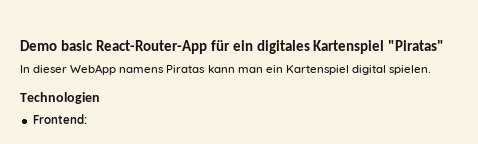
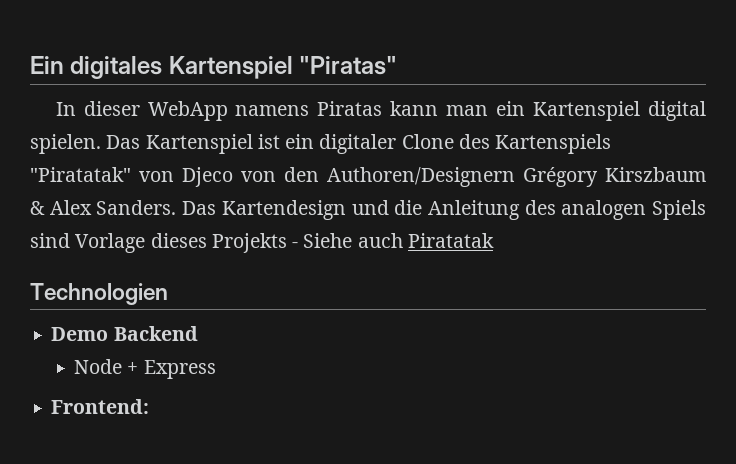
- Demo basic React-Router-App für ein digitales Kartenspiel "Piratas"
+ Ein digitales Kartenspiel "Piratas"
- In dieser WebApp namens Piratas kann man ein Kartenspiel digital spielen.
+ In dieser WebApp namens Piratas kann man ein Kartenspiel digital spielen. Das Kartenspiel ist ein digitaler Clone des Kartenspiels "Piratatak" von Djeco von den Authoren/Designern Grégory Kirszbaum & Alex Sanders. Das Kartendesign und die Anleitung des analogen Spiels sind Vorlage dieses Projekts - Siehe auch Piratatak
  Technologien
+ Demo Backend
+ Node + Express

